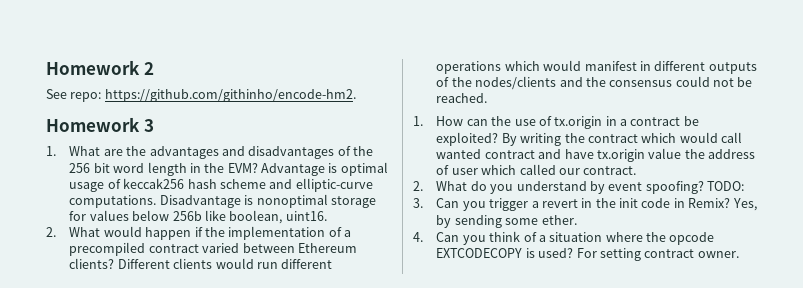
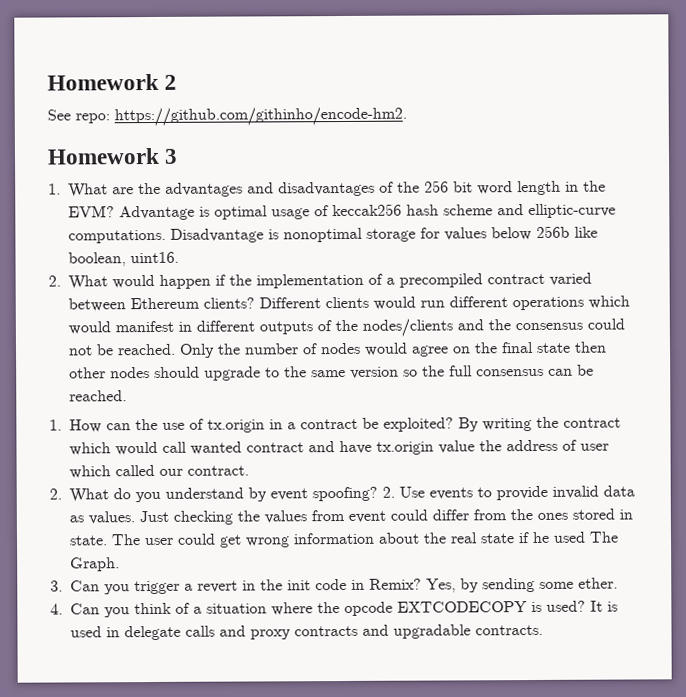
+ Only the number of nodes would agree on the final state then other nodes should upgrade to the same version so the full consensus can be reached.
- TODO:
+ 2. Use events to provide invalid data as values. Just checking the values from event could differ from the ones stored in state. The user could get wrong information about the real state if he used The Graph.
- For setting contract owner.
+ It is used in delegate calls and proxy contracts and upgradable contracts.

